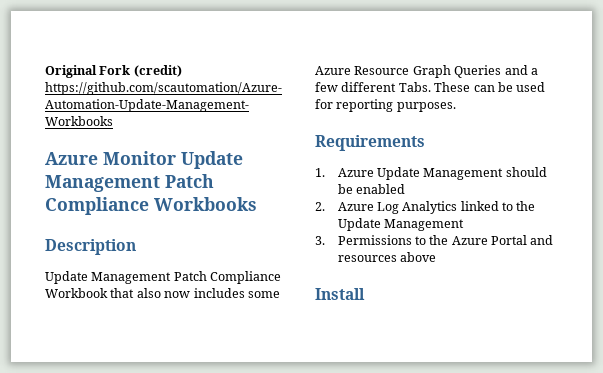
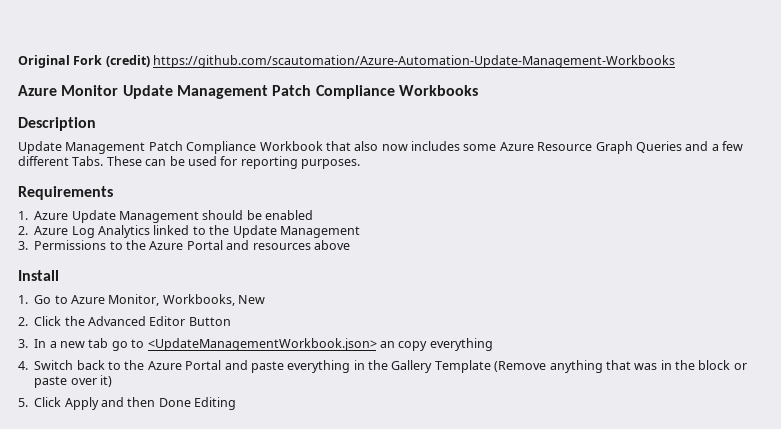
+ 1. Go to Azure Monitor, Workbooks, New
+ 2. Click the Advanced Editor Button
+ 3. In a new tab go to <UpdateManagementWorkbook.json> an copy everything
+ 4. Switch back to the Azure Portal and paste everything in the Gallery Template (Remove anything that was in the block or paste over it)
+ 5. Click Apply and then Done Editing

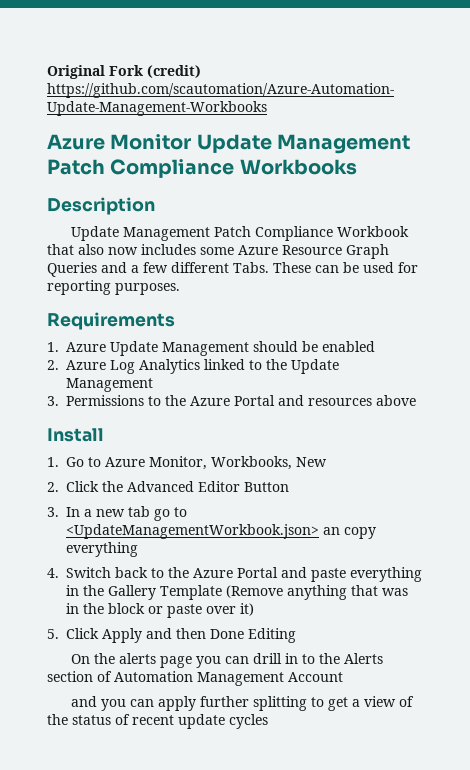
+ On the alerts page you can drill in to the Alerts section of Automation Management Account
+ and you can apply further splitting to get a view of the status of recent update cycles

